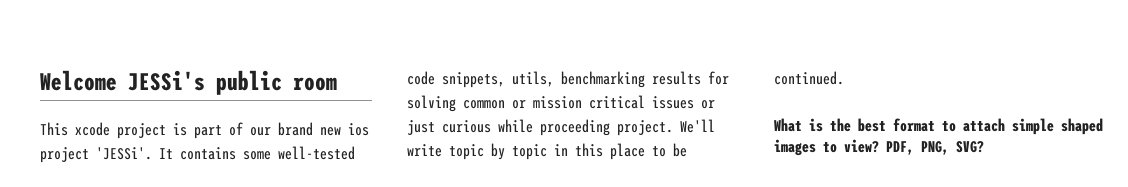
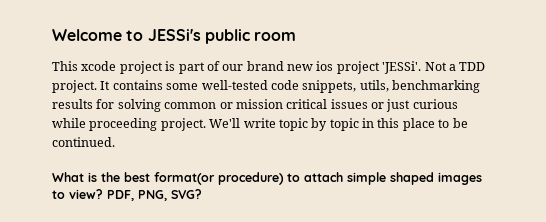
- Welcome JESSi's public room
+ Welcome to JESSi's public room
+ Not a TDD project.
- What is the best format to attach simple shaped images to view?
+ What is the best format(or procedure) to attach simple shaped images to view?

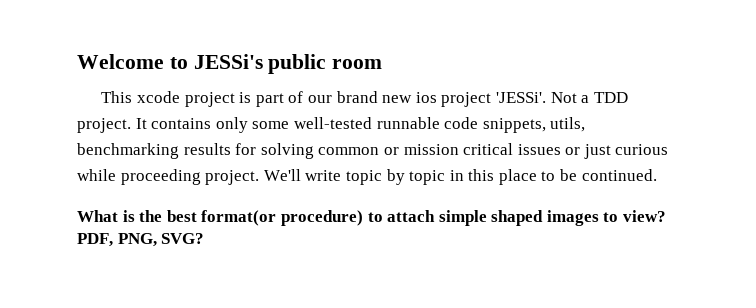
- It contains some well-tested code snippets, utils, benchmarking results for solving common or mission critical issues or just curious while proceeding project.
+ It contains only some well-tested runnable code snippets, utils, benchmarking results for solving common or mission critical issues or just curious while proceeding project.

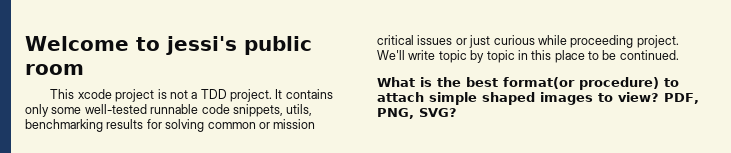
- Welcome to JESSi's public room
+ Welcome to jessi's public room
- This xcode project is part of our brand new ios project 'JESSi'. Not a TDD project.
+ This xcode project is not a TDD project.

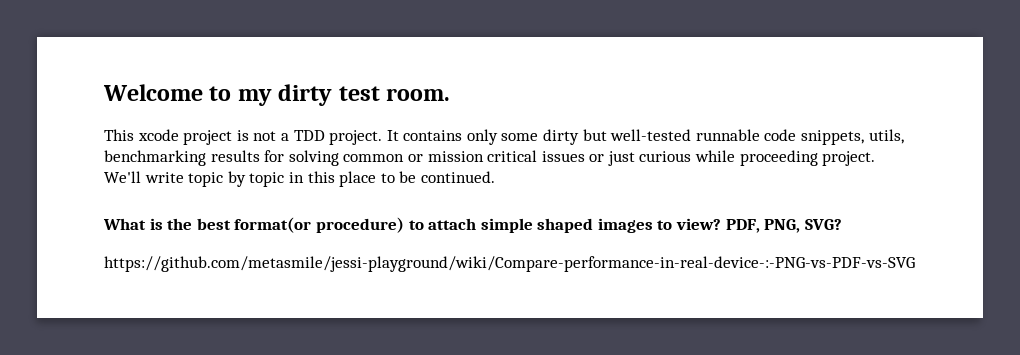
- Welcome to jessi's public room
+ Welcome to my dirty test room.
- It contains only some well-tested runnable code snippets, utils, benchmarking results for solving common or mission critical issues or just curious while proceeding project.
+ It contains only some dirty but well-tested runnable code snippets, utils, benchmarking results for solving common or mission critical issues or just curious while proceeding project.
+ https://github.com/metasmile/jessi-playground/wiki/Compare-performance-in-real-device-:-PNG-vs-PDF-vs-SVG

